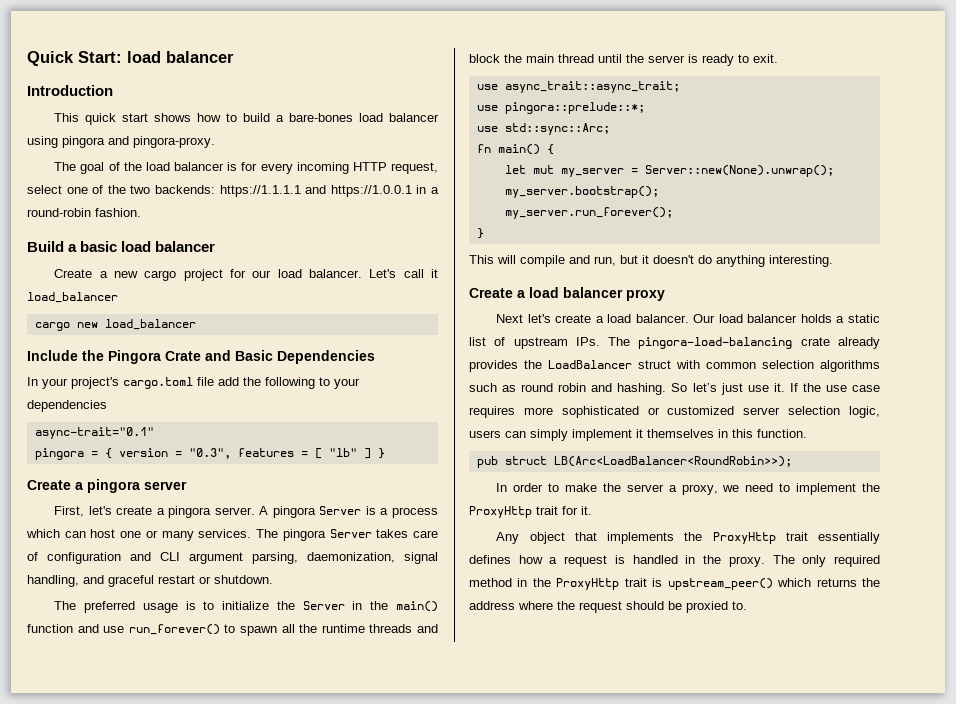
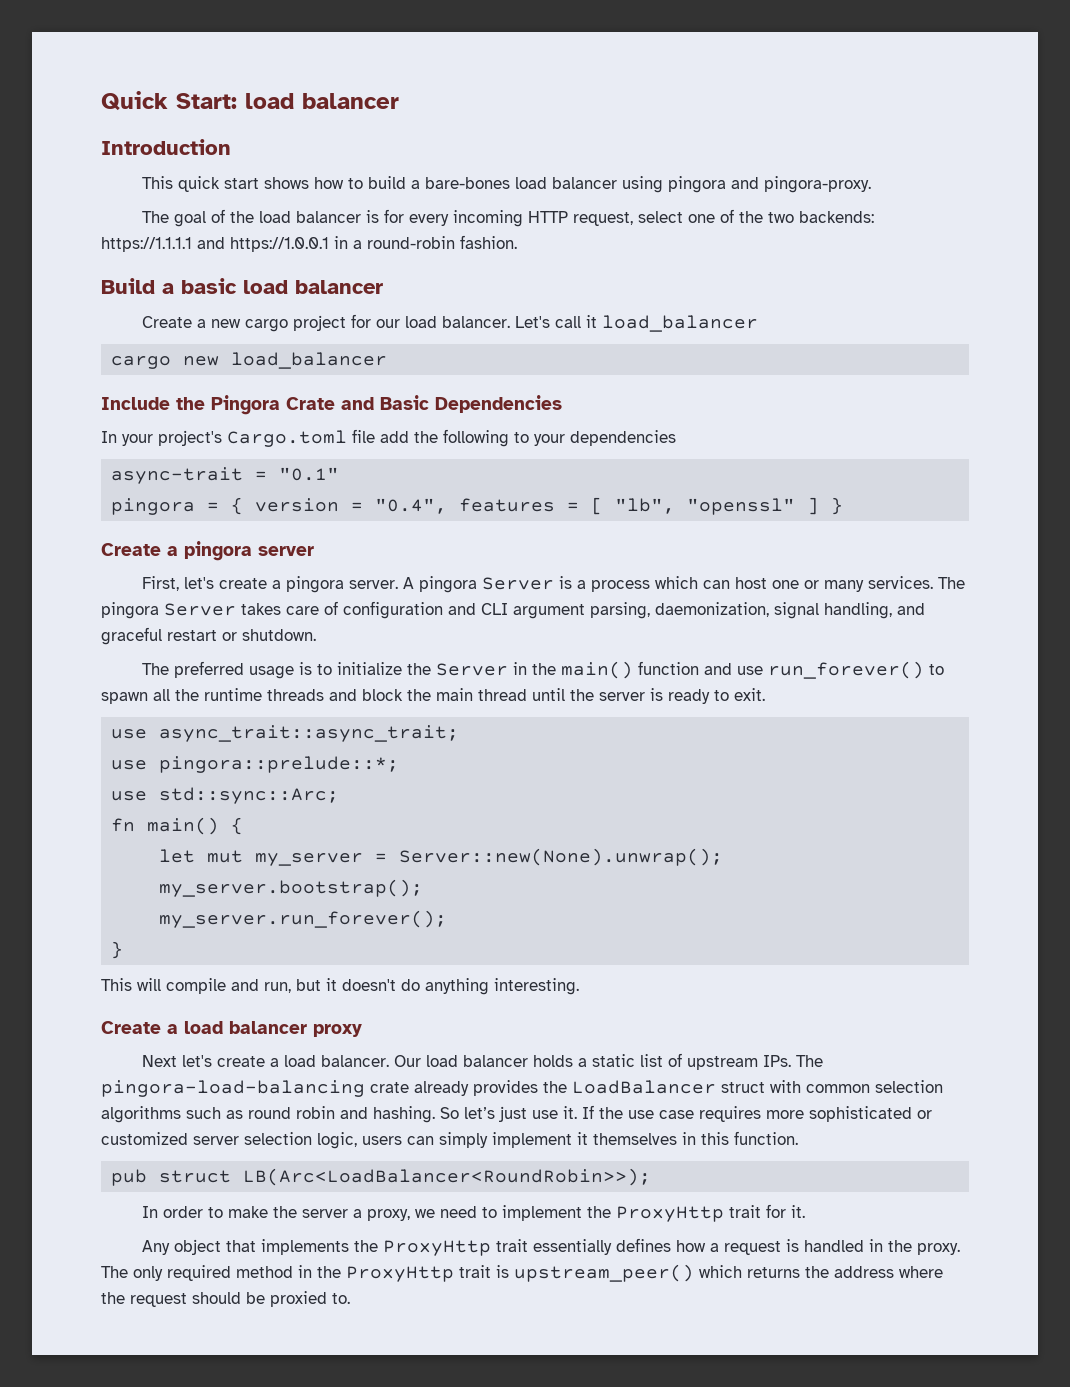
- In your project's cargo.toml file add the following to your dependencies
+ In your project's Cargo.toml file add the following to your dependencies
- async-trait="0.1"
+ async-trait = "0.1"
- pingora = { version = "0.3", features = [ "lb" ] }
+ pingora = { version = "0.4", features = [ "lb", "openssl" ] }

